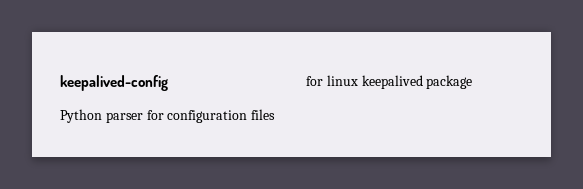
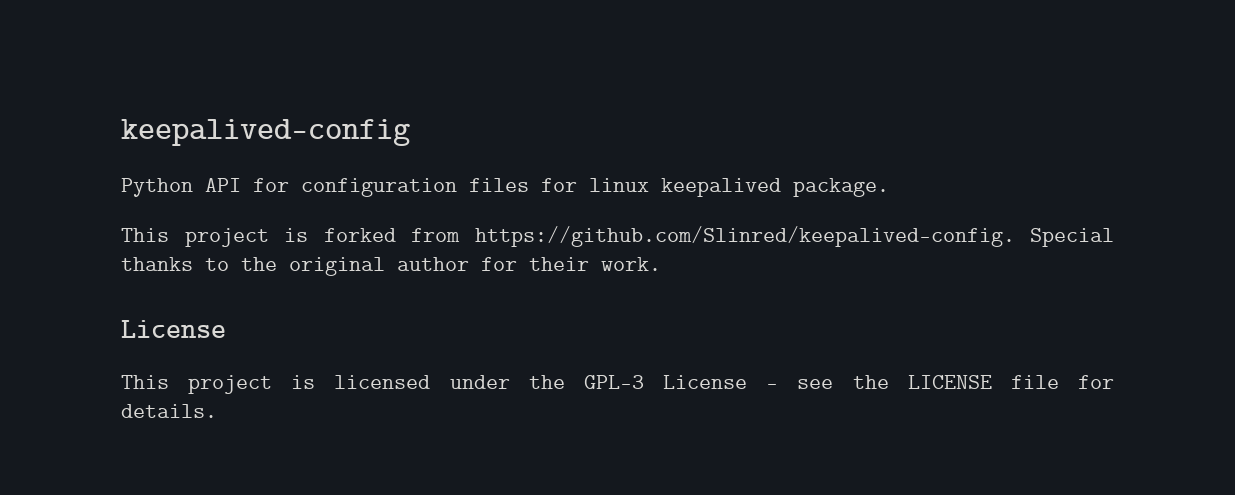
- Python parser for configuration files for linux keepalived package
+ Python API for configuration files for linux keepalived package.
+ This project is forked from https://github.com/Slinred/keepalived-config. Special thanks to the original author for their work.
+ License
+ This project is licensed under the GPL-3 License - see the LICENSE file for details.

